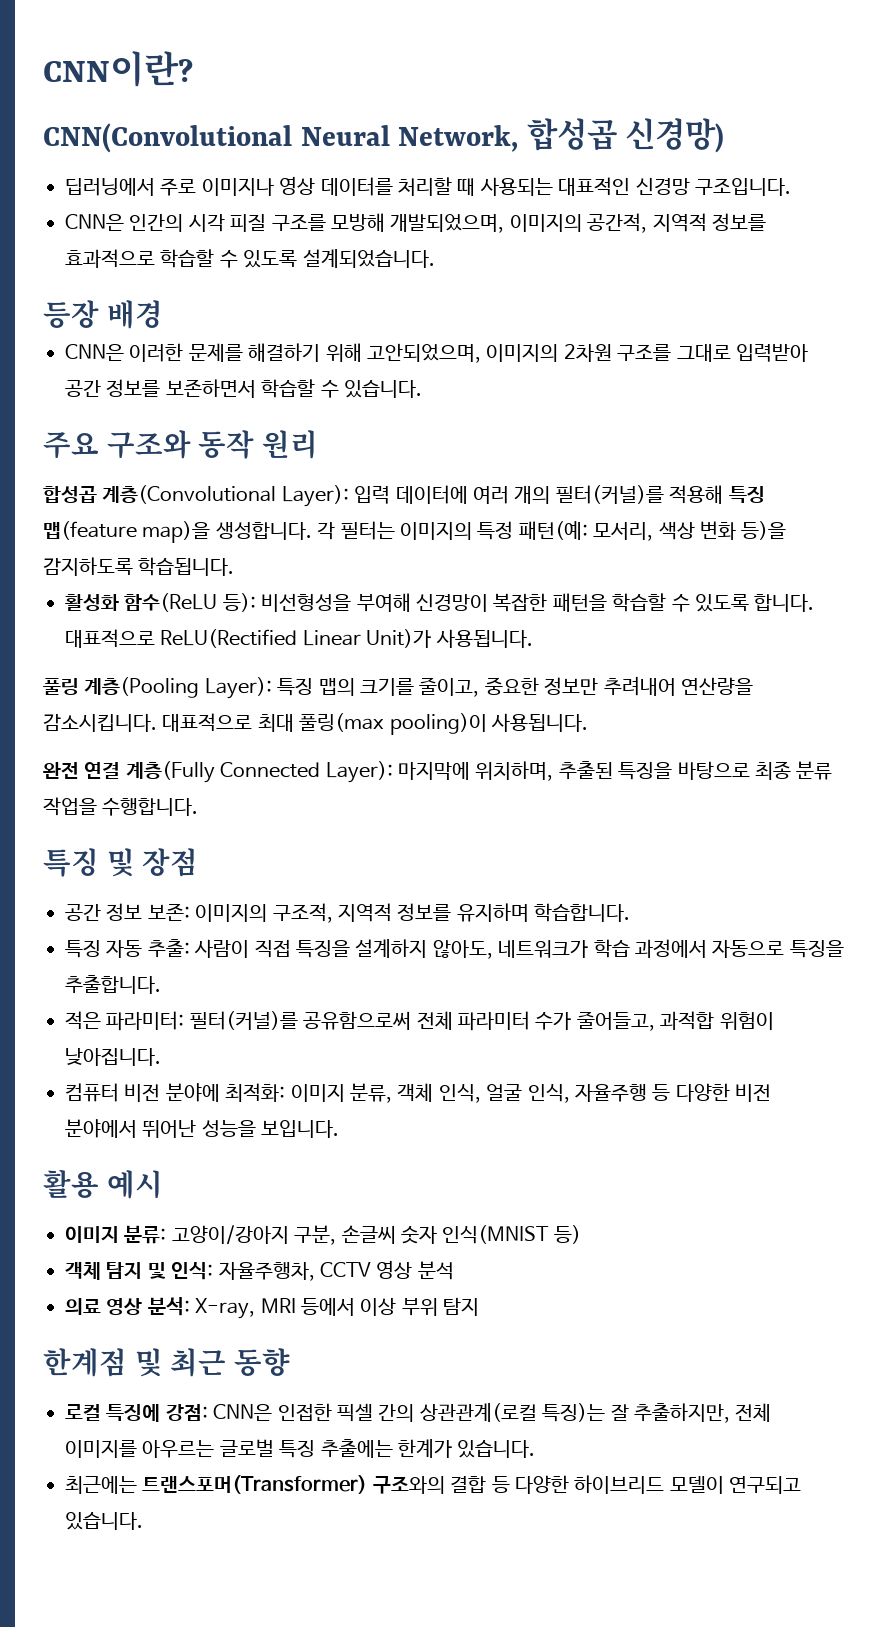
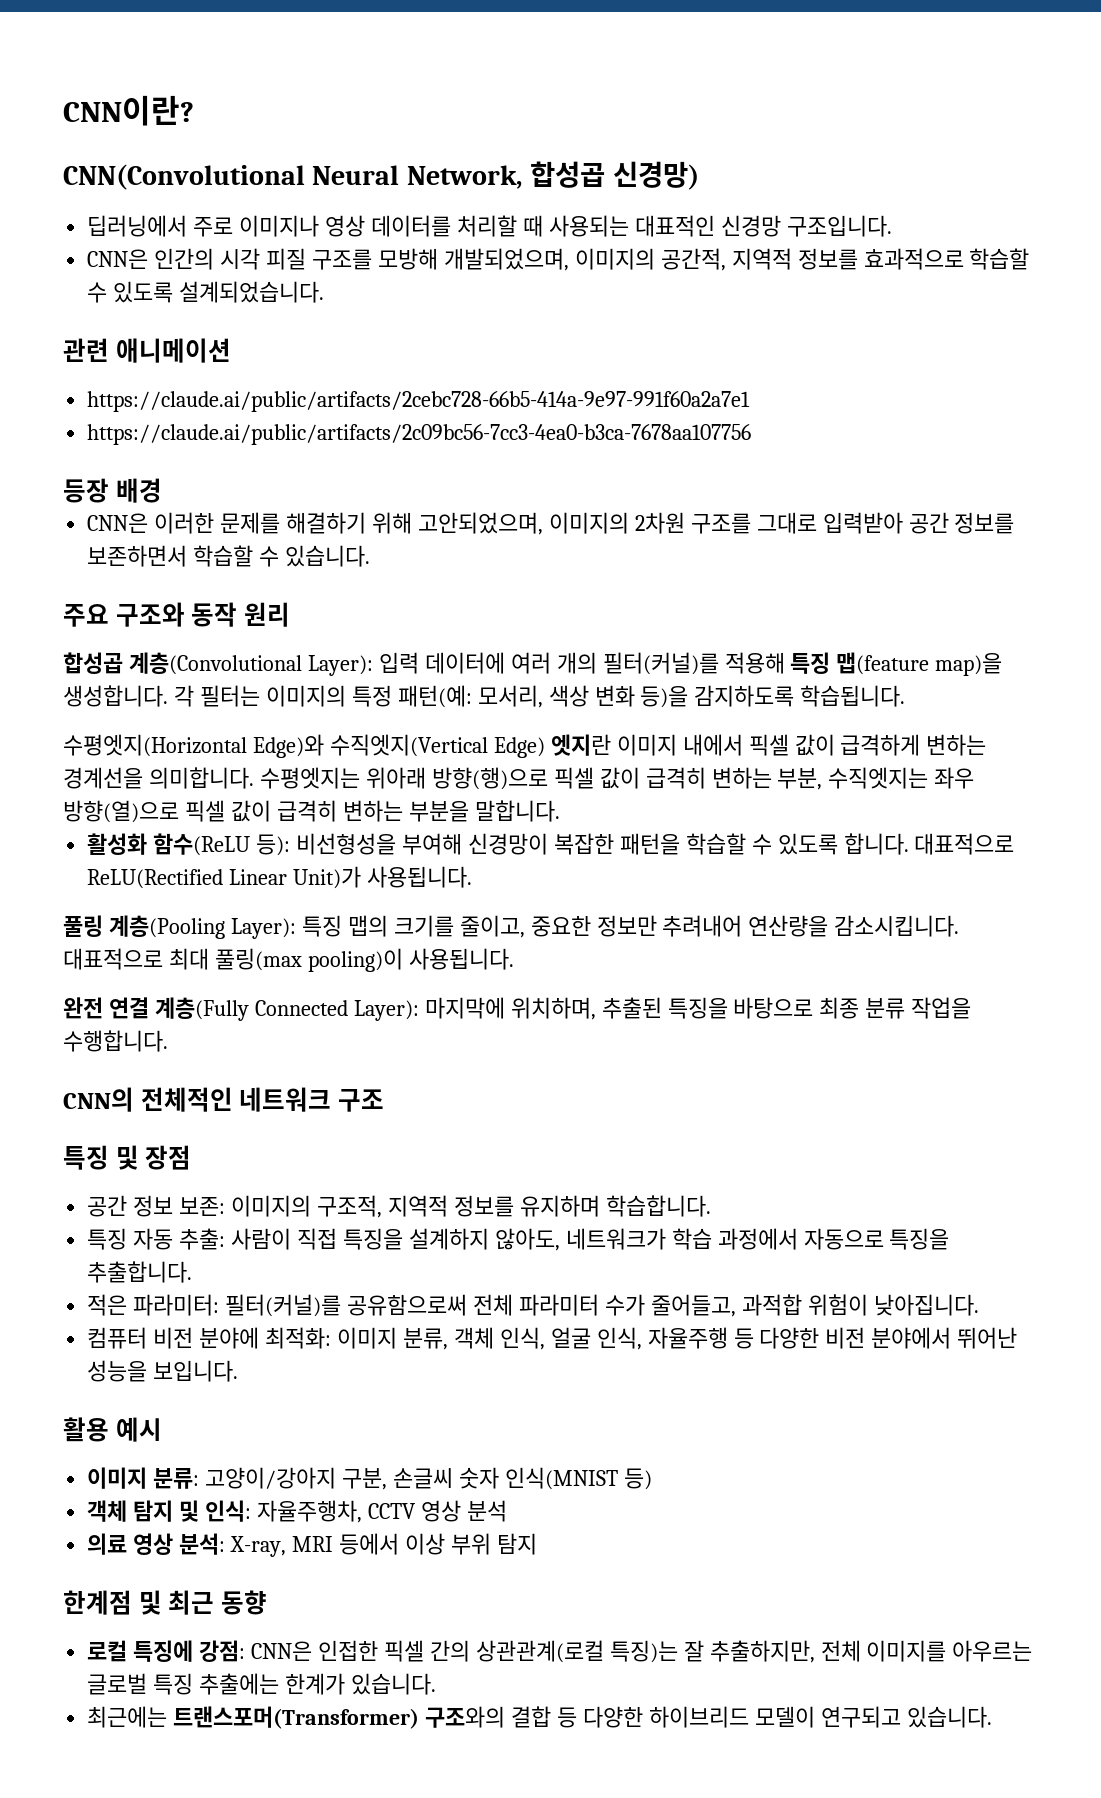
+ 관련 애니메이션
+ https://claude.ai/public/artifacts/2cebc728-66b5-414a-9e97-991f60a2a7e1
+ https://claude.ai/public/artifacts/2c09bc56-7cc3-4ea0-b3ca-7678aa107756
+ 수평엣지(Horizontal Edge)와 수직엣지(Vertical Edge) 엣지란 이미지 내에서 픽셀 값이 급격하게 변하는 경계선을 의미합니다. 수평엣지는 위아래 방향(행)으로 픽셀 값이 급격히 변하는 부분, 수직엣지는 좌우 방향(열)으로 픽셀 값이 급격히 변하는 부분을 말합니다.
+ CNN의 전체적인 네트워크 구조

